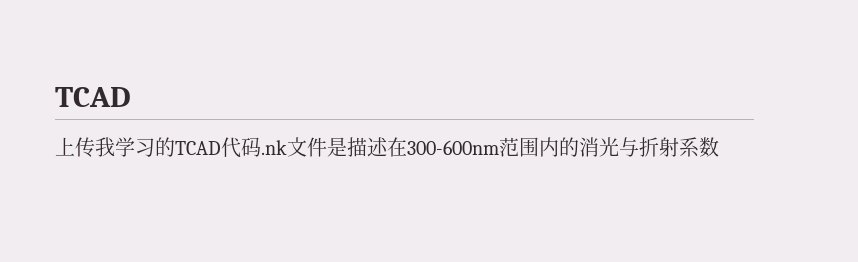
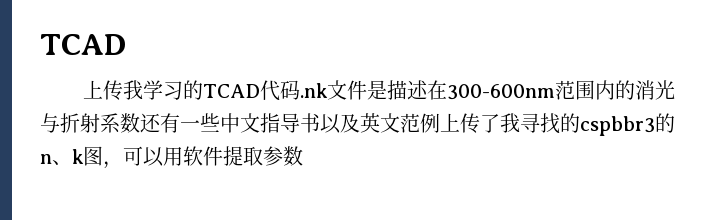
- 上传我学习的TCAD代码.nk文件是描述在300-600nm范围内的消光与折射系数
+ 上传我学习的TCAD代码.nk文件是描述在300-600nm范围内的消光与折射系数还有一些中文指导书以及英文范例上传了我寻找的cspbbr3的n、k图，可以用软件提取参数

